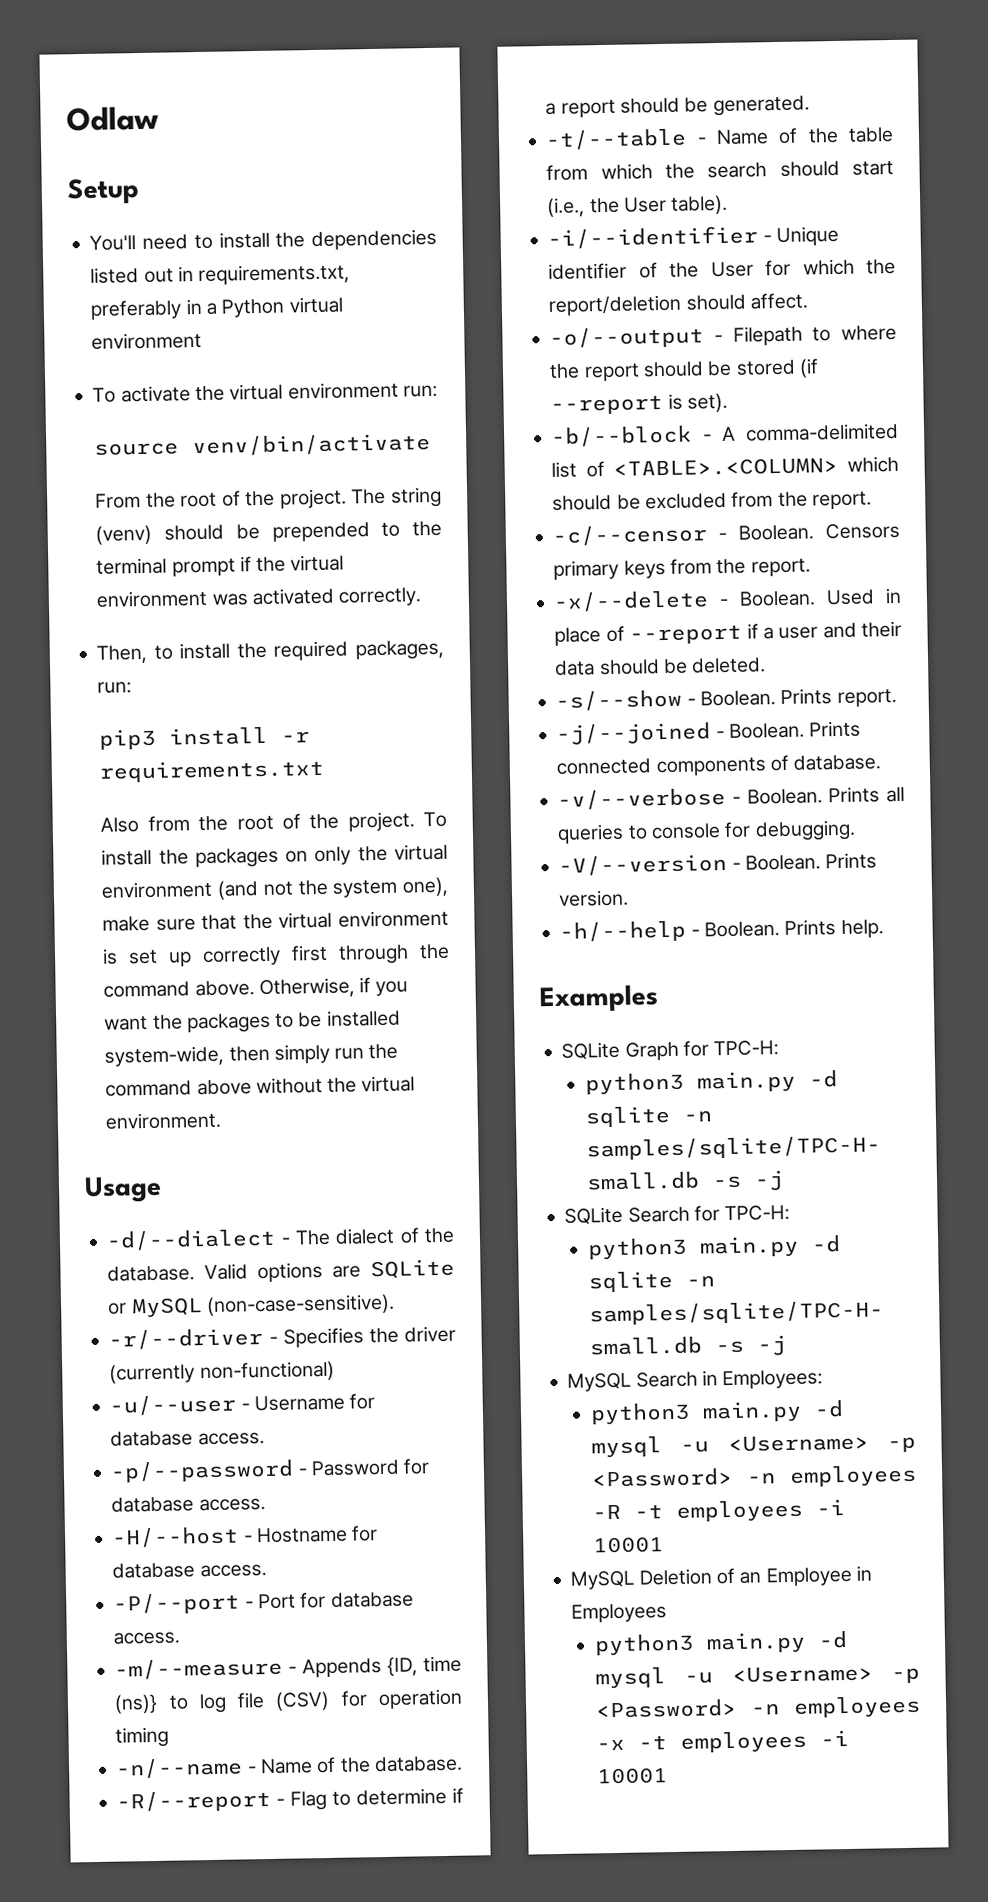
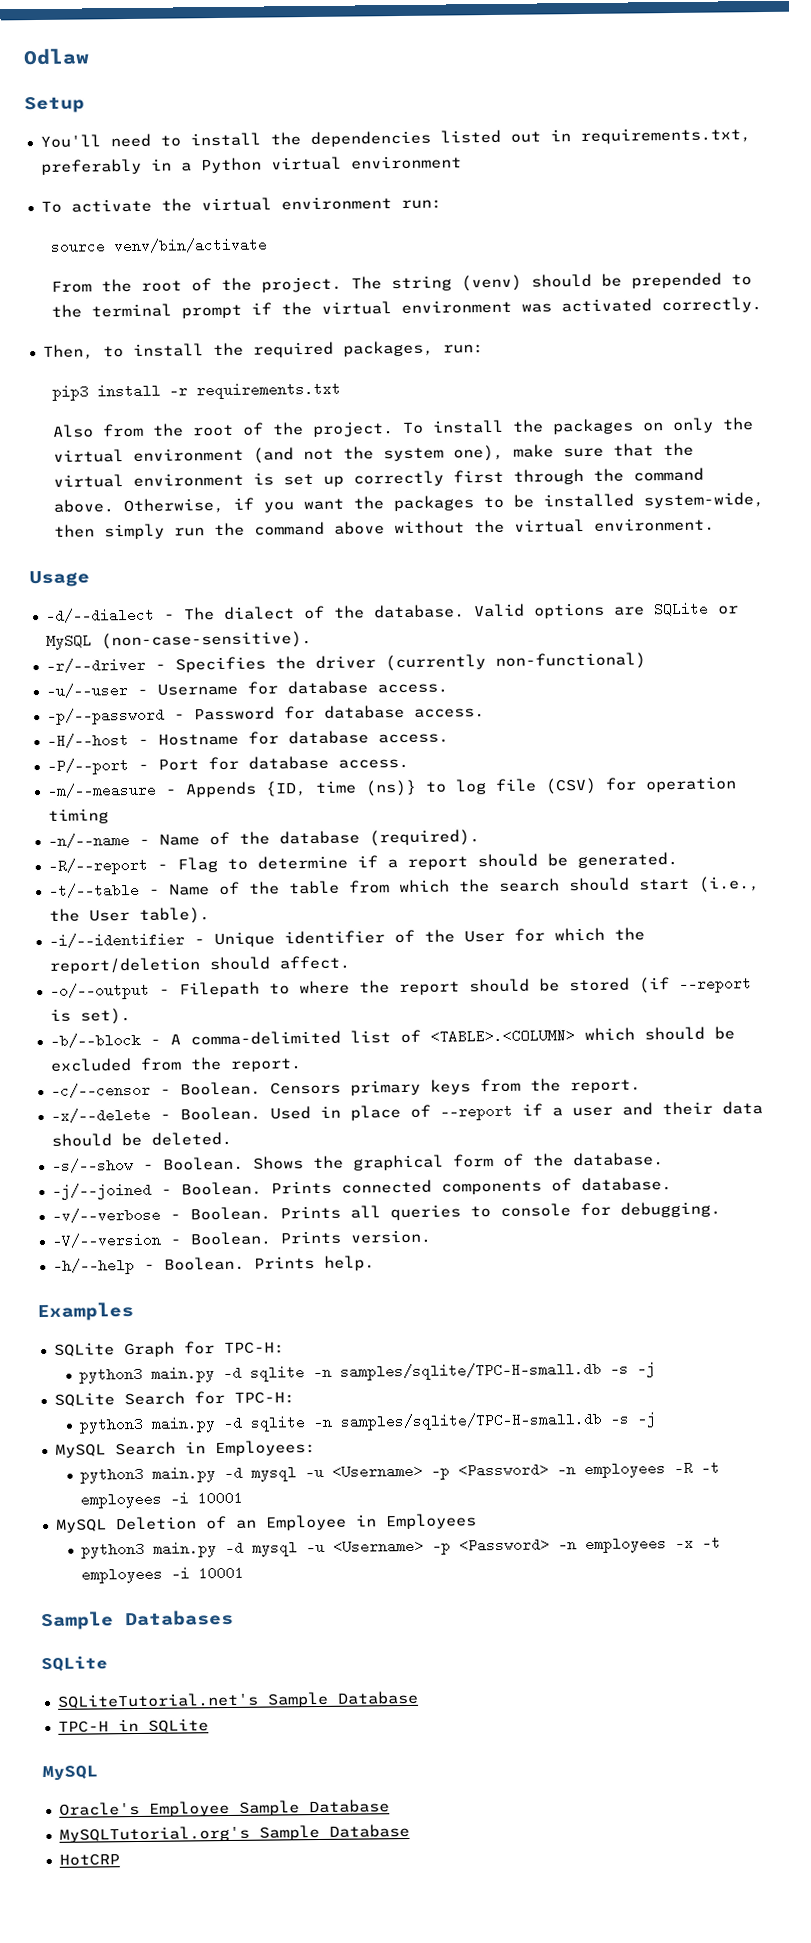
- -n/--name - Name of the database.
+ -n/--name - Name of the database (required).
- Prints report.
+ Shows the graphical form of the database.
+ Sample Databases
+ SQLite
+ SQLiteTutorial.net's Sample Database
+ TPC-H in SQLite
+ MySQL
+ Oracle's Employee Sample Database
+ MySQLTutorial.org's Sample Database
+ HotCRP

